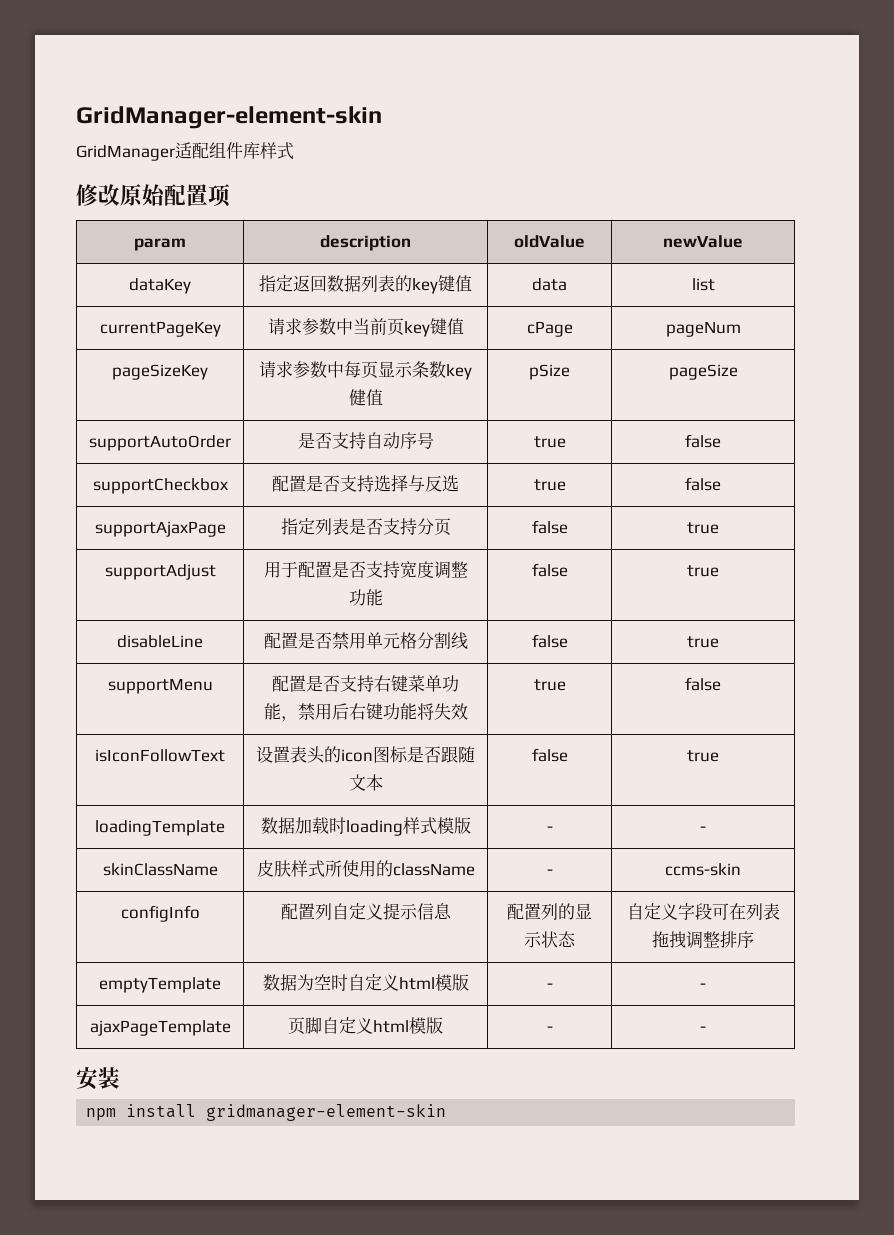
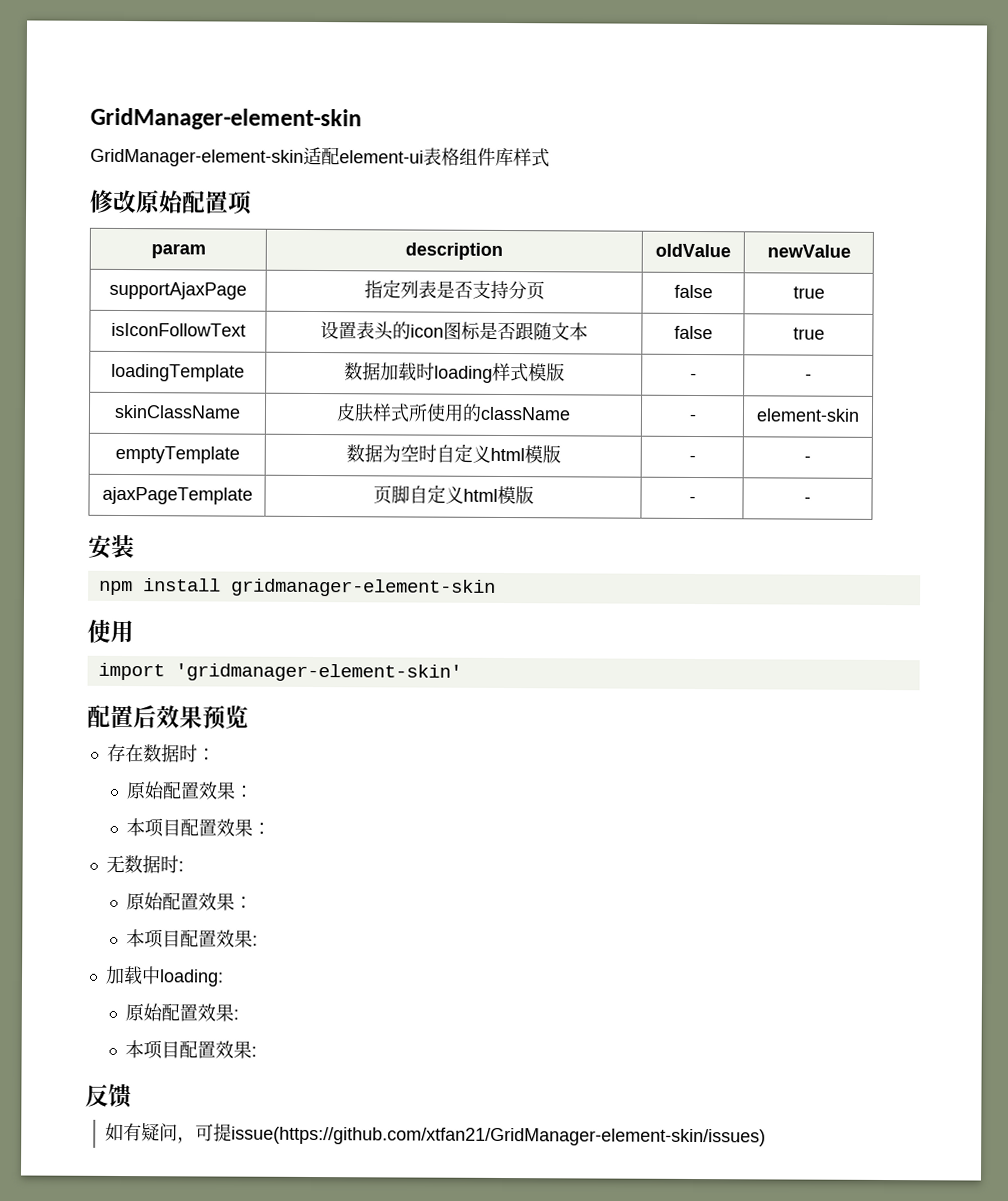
- GridManager适配组件库样式
+ GridManager-element-skin适配element-ui表格组件库样式
- dataKey | 指定返回数据列表的key键值 | data | list
- currentPageKey | 请求参数中当前页key键值 | cPage | pageNum
- pageSizeKey | 请求参数中每页显示条数key健值 | pSize | pageSize
- supportAutoOrder | 是否支持自动序号 | true | false
- supportCheckbox | 配置是否支持选择与反选 | true | false
- supportAdjust | 用于配置是否支持宽度调整功能 | false | true
- disableLine | 配置是否禁用单元格分割线 | false | true
- supportMenu | 配置是否支持右键菜单功能，禁用后右键功能将失效 | true | false
- skinClassName | 皮肤样式所使用的className | - | ccms-skin
- configInfo | 配置列自定义提示信息 | 配置列的显示状态 | 自定义字段可在列表拖拽调整排序
+ skinClassName | 皮肤样式所使用的className | - | element-skin
  npm install gridmanager-element-skin
+ 使用
+ import 'gridmanager-element-skin'
+ 配置后效果预览
+ 存在数据时：
+ 原始配置效果：
+ 本项目配置效果：
+ 无数据时:
+ 原始配置效果：
+ 本项目配置效果:
+ 加载中loading:
+ 原始配置效果:
+ 本项目配置效果:
+ 反馈
+ 如有疑问，可提issue(https://github.com/xtfan21/GridManager-element-skin/issues)

